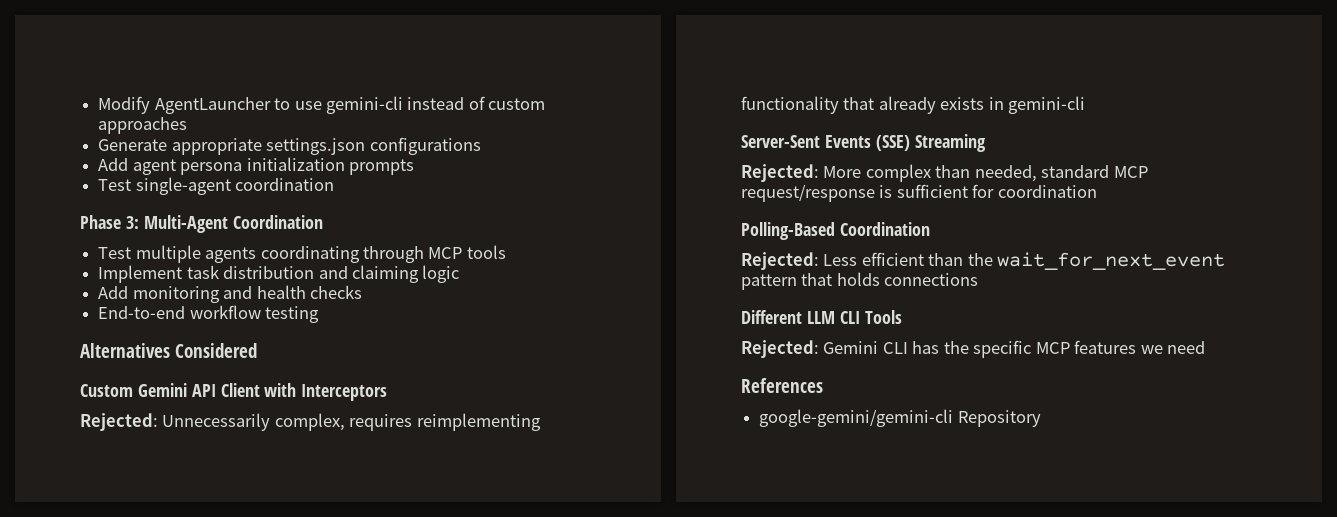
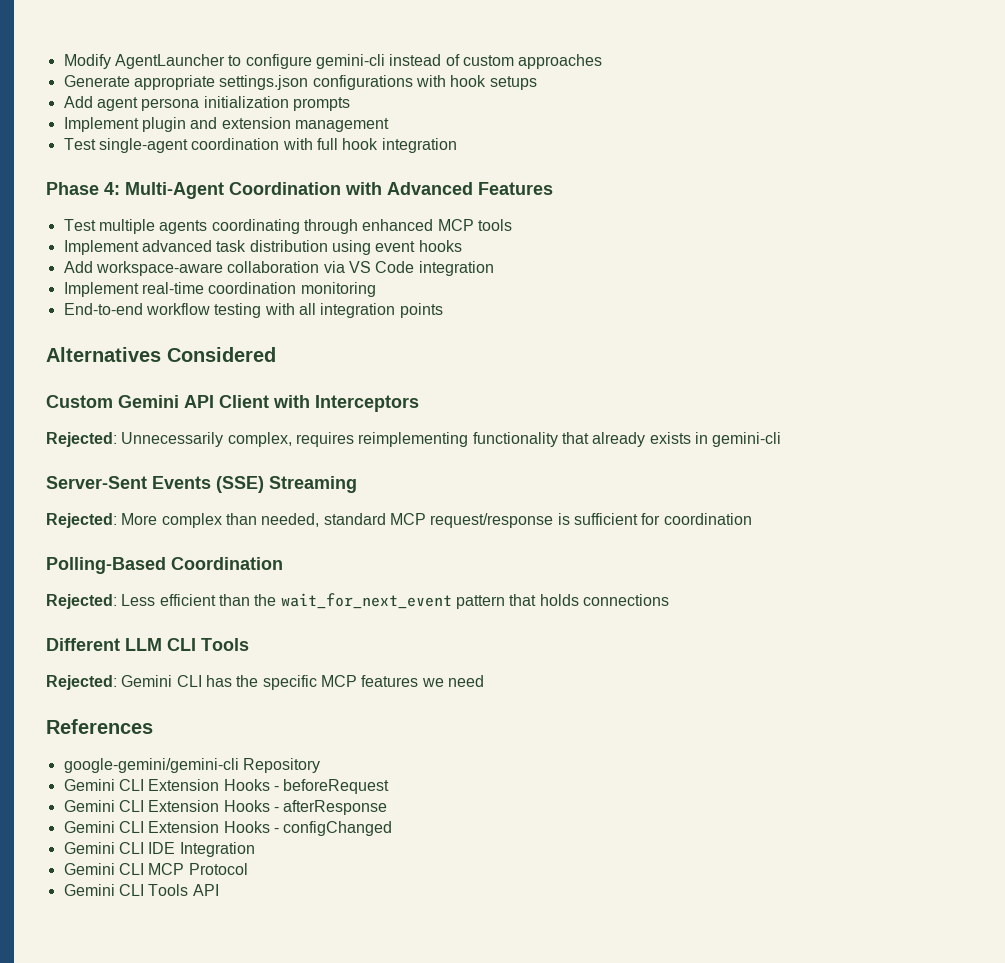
- Modify AgentLauncher to use gemini-cli instead of custom approaches
+ Modify AgentLauncher to configure gemini-cli instead of custom approaches
- Generate appropriate settings.json configurations
+ Generate appropriate settings.json configurations with hook setups
+ Implement plugin and extension management
- Test single-agent coordination
+ Test single-agent coordination with full hook integration
- Phase 3: Multi-Agent Coordination
+ Phase 4: Multi-Agent Coordination with Advanced Features
- Test multiple agents coordinating through MCP tools
+ Test multiple agents coordinating through enhanced MCP tools
- Implement task distribution and claiming logic
- Add monitoring and health checks
+ Implement advanced task distribution using event hooks
+ Add workspace-aware collaboration via VS Code integration
+ Implement real-time coordination monitoring
- End-to-end workflow testing
+ End-to-end workflow testing with all integration points
+ Gemini CLI Extension Hooks - beforeRequest
+ Gemini CLI Extension Hooks - afterResponse
+ Gemini CLI Extension Hooks - configChanged
+ Gemini CLI IDE Integration
+ Gemini CLI MCP Protocol
+ Gemini CLI Tools API

